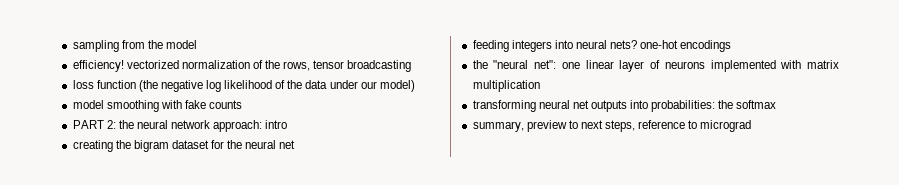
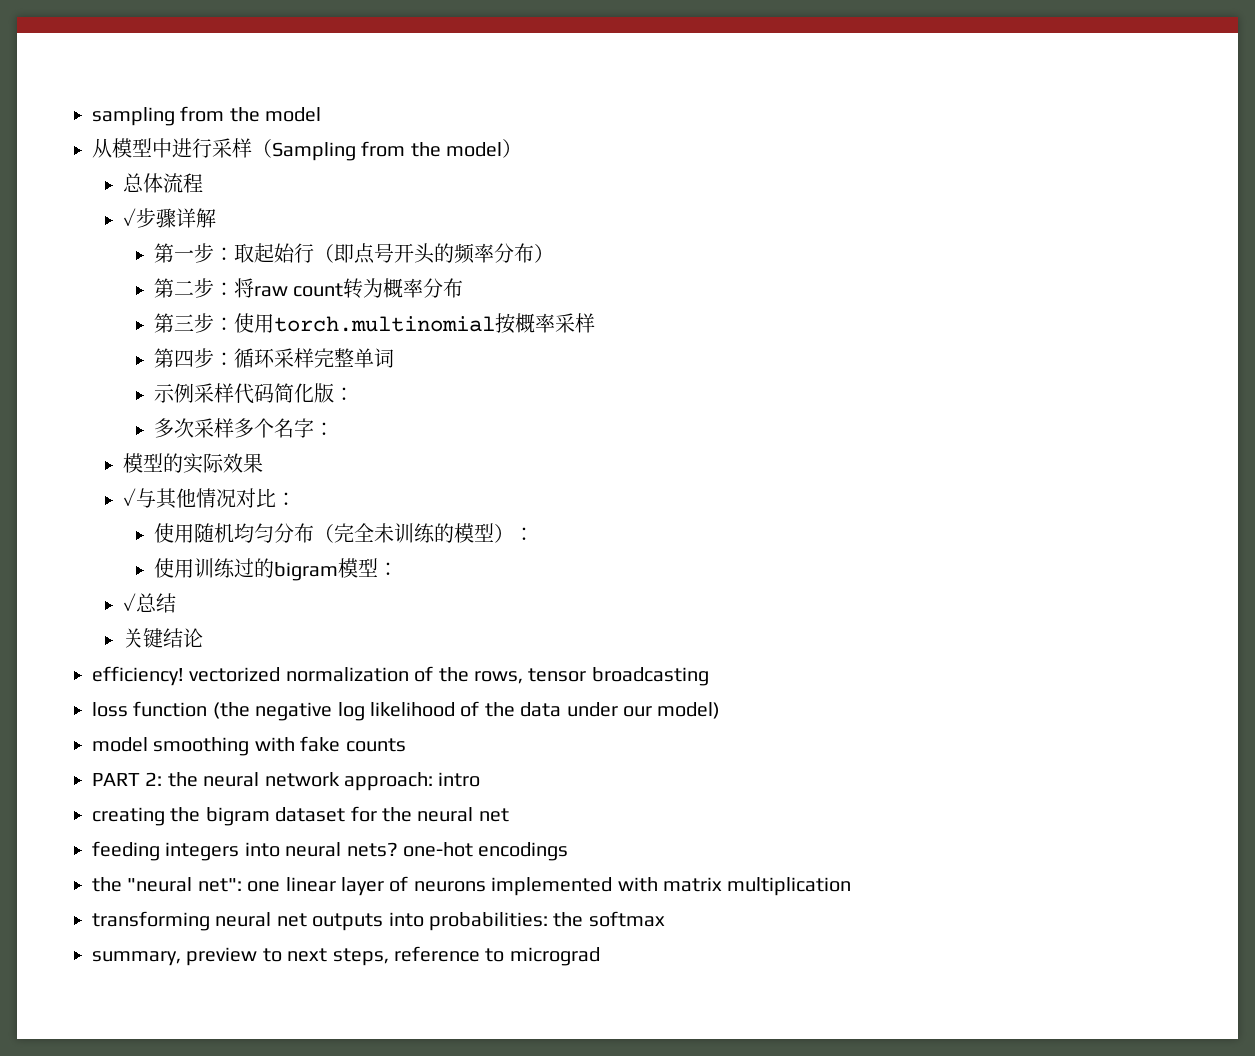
+ 从模型中进行采样（Sampling from the model）
+ 总体流程
+ ✓步骤详解
+ 第一步：取起始行（即点号开头的频率分布）
+ 第二步：将raw count转为概率分布
+ 第三步：使用torch.multinomial按概率采样
+ 第四步：循环采样完整单词
+ 示例采样代码简化版：
+ 多次采样多个名字：
+ 模型的实际效果
+ ✓与其他情况对比：
+ 使用随机均匀分布（完全未训练的模型）：
+ 使用训练过的bigram模型：
+ ✓总结
+ 关键结论

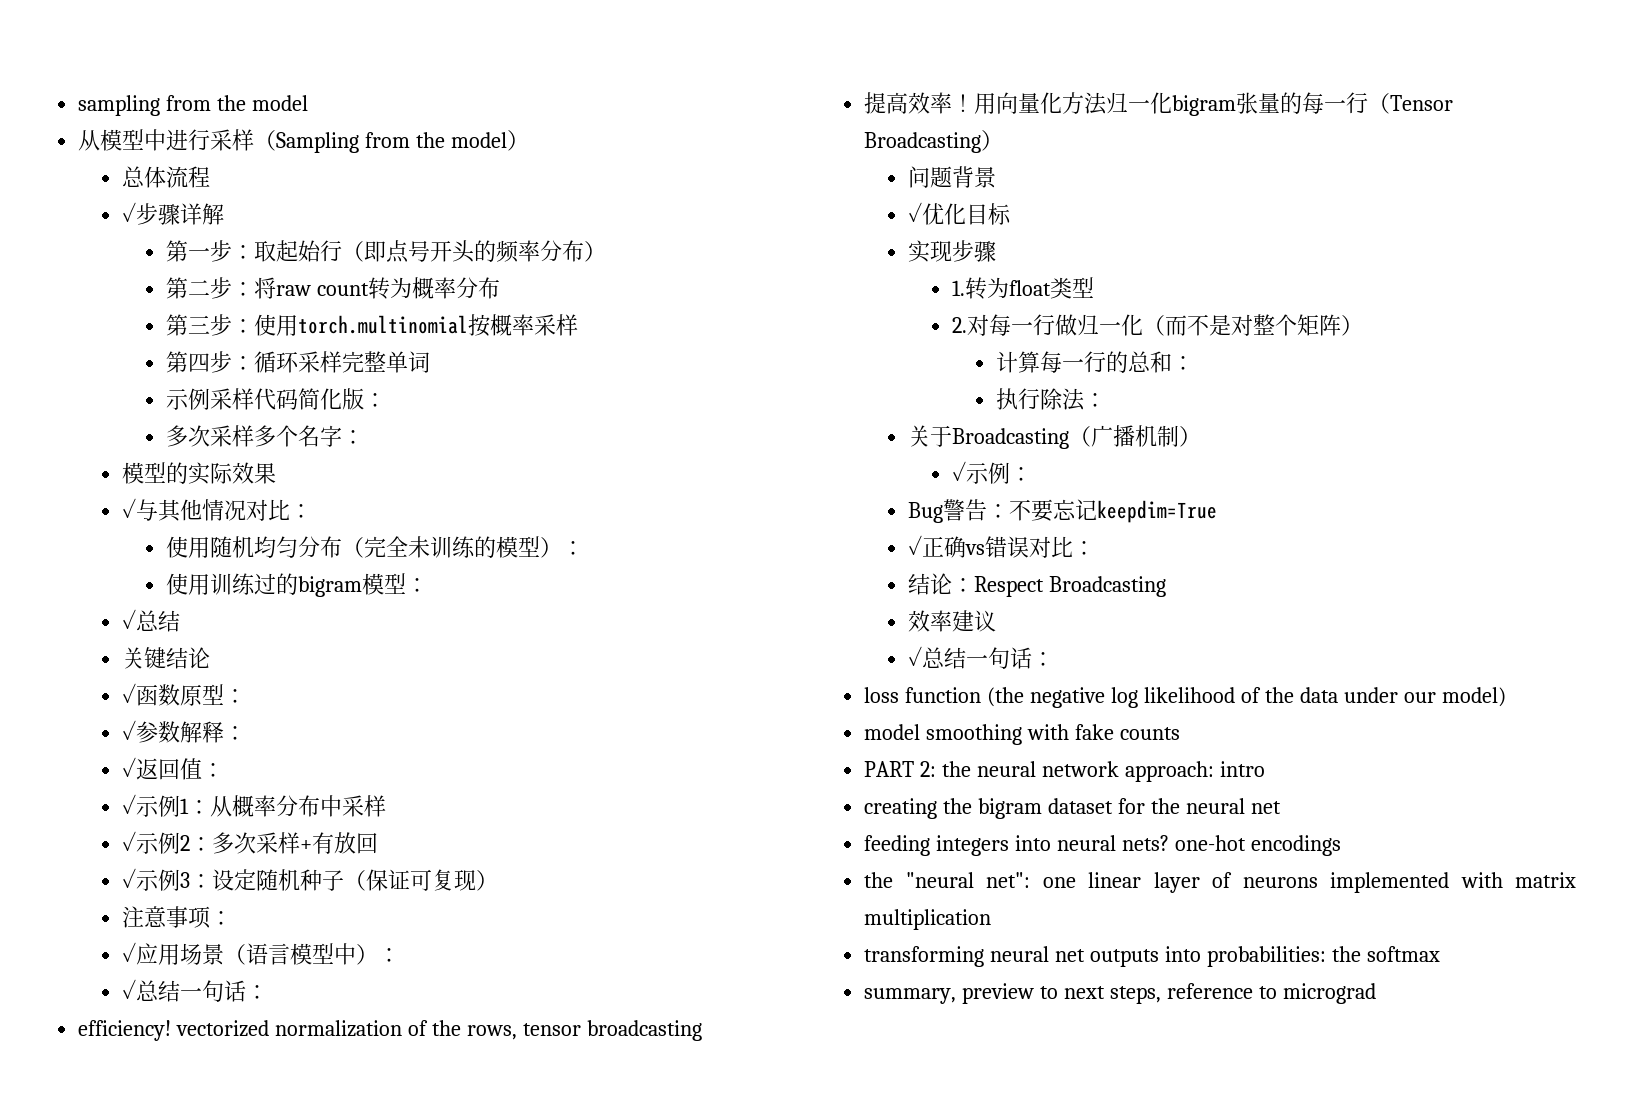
+ ✓函数原型：
+ ✓参数解释：
+ ✓返回值：
+ ✓示例1：从概率分布中采样
+ ✓示例2：多次采样+有放回
+ ✓示例3：设定随机种子（保证可复现）
+ 注意事项：
+ ✓应用场景（语言模型中）：
+ ✓总结一句话：
+ 提高效率！用向量化方法归一化bigram张量的每一行（Tensor Broadcasting）
+ 问题背景
+ ✓优化目标
+ 实现步骤
+ 1.转为float类型
+ 2.对每一行做归一化（而不是对整个矩阵）
+ 计算每一行的总和：
+ 执行除法：
+ 关于Broadcasting（广播机制）
+ ✓示例：
+ Bug警告：不要忘记keepdim=True
+ ✓正确vs错误对比：
+ 结论：Respect Broadcasting
+ 效率建议
+ ✓总结一句话：

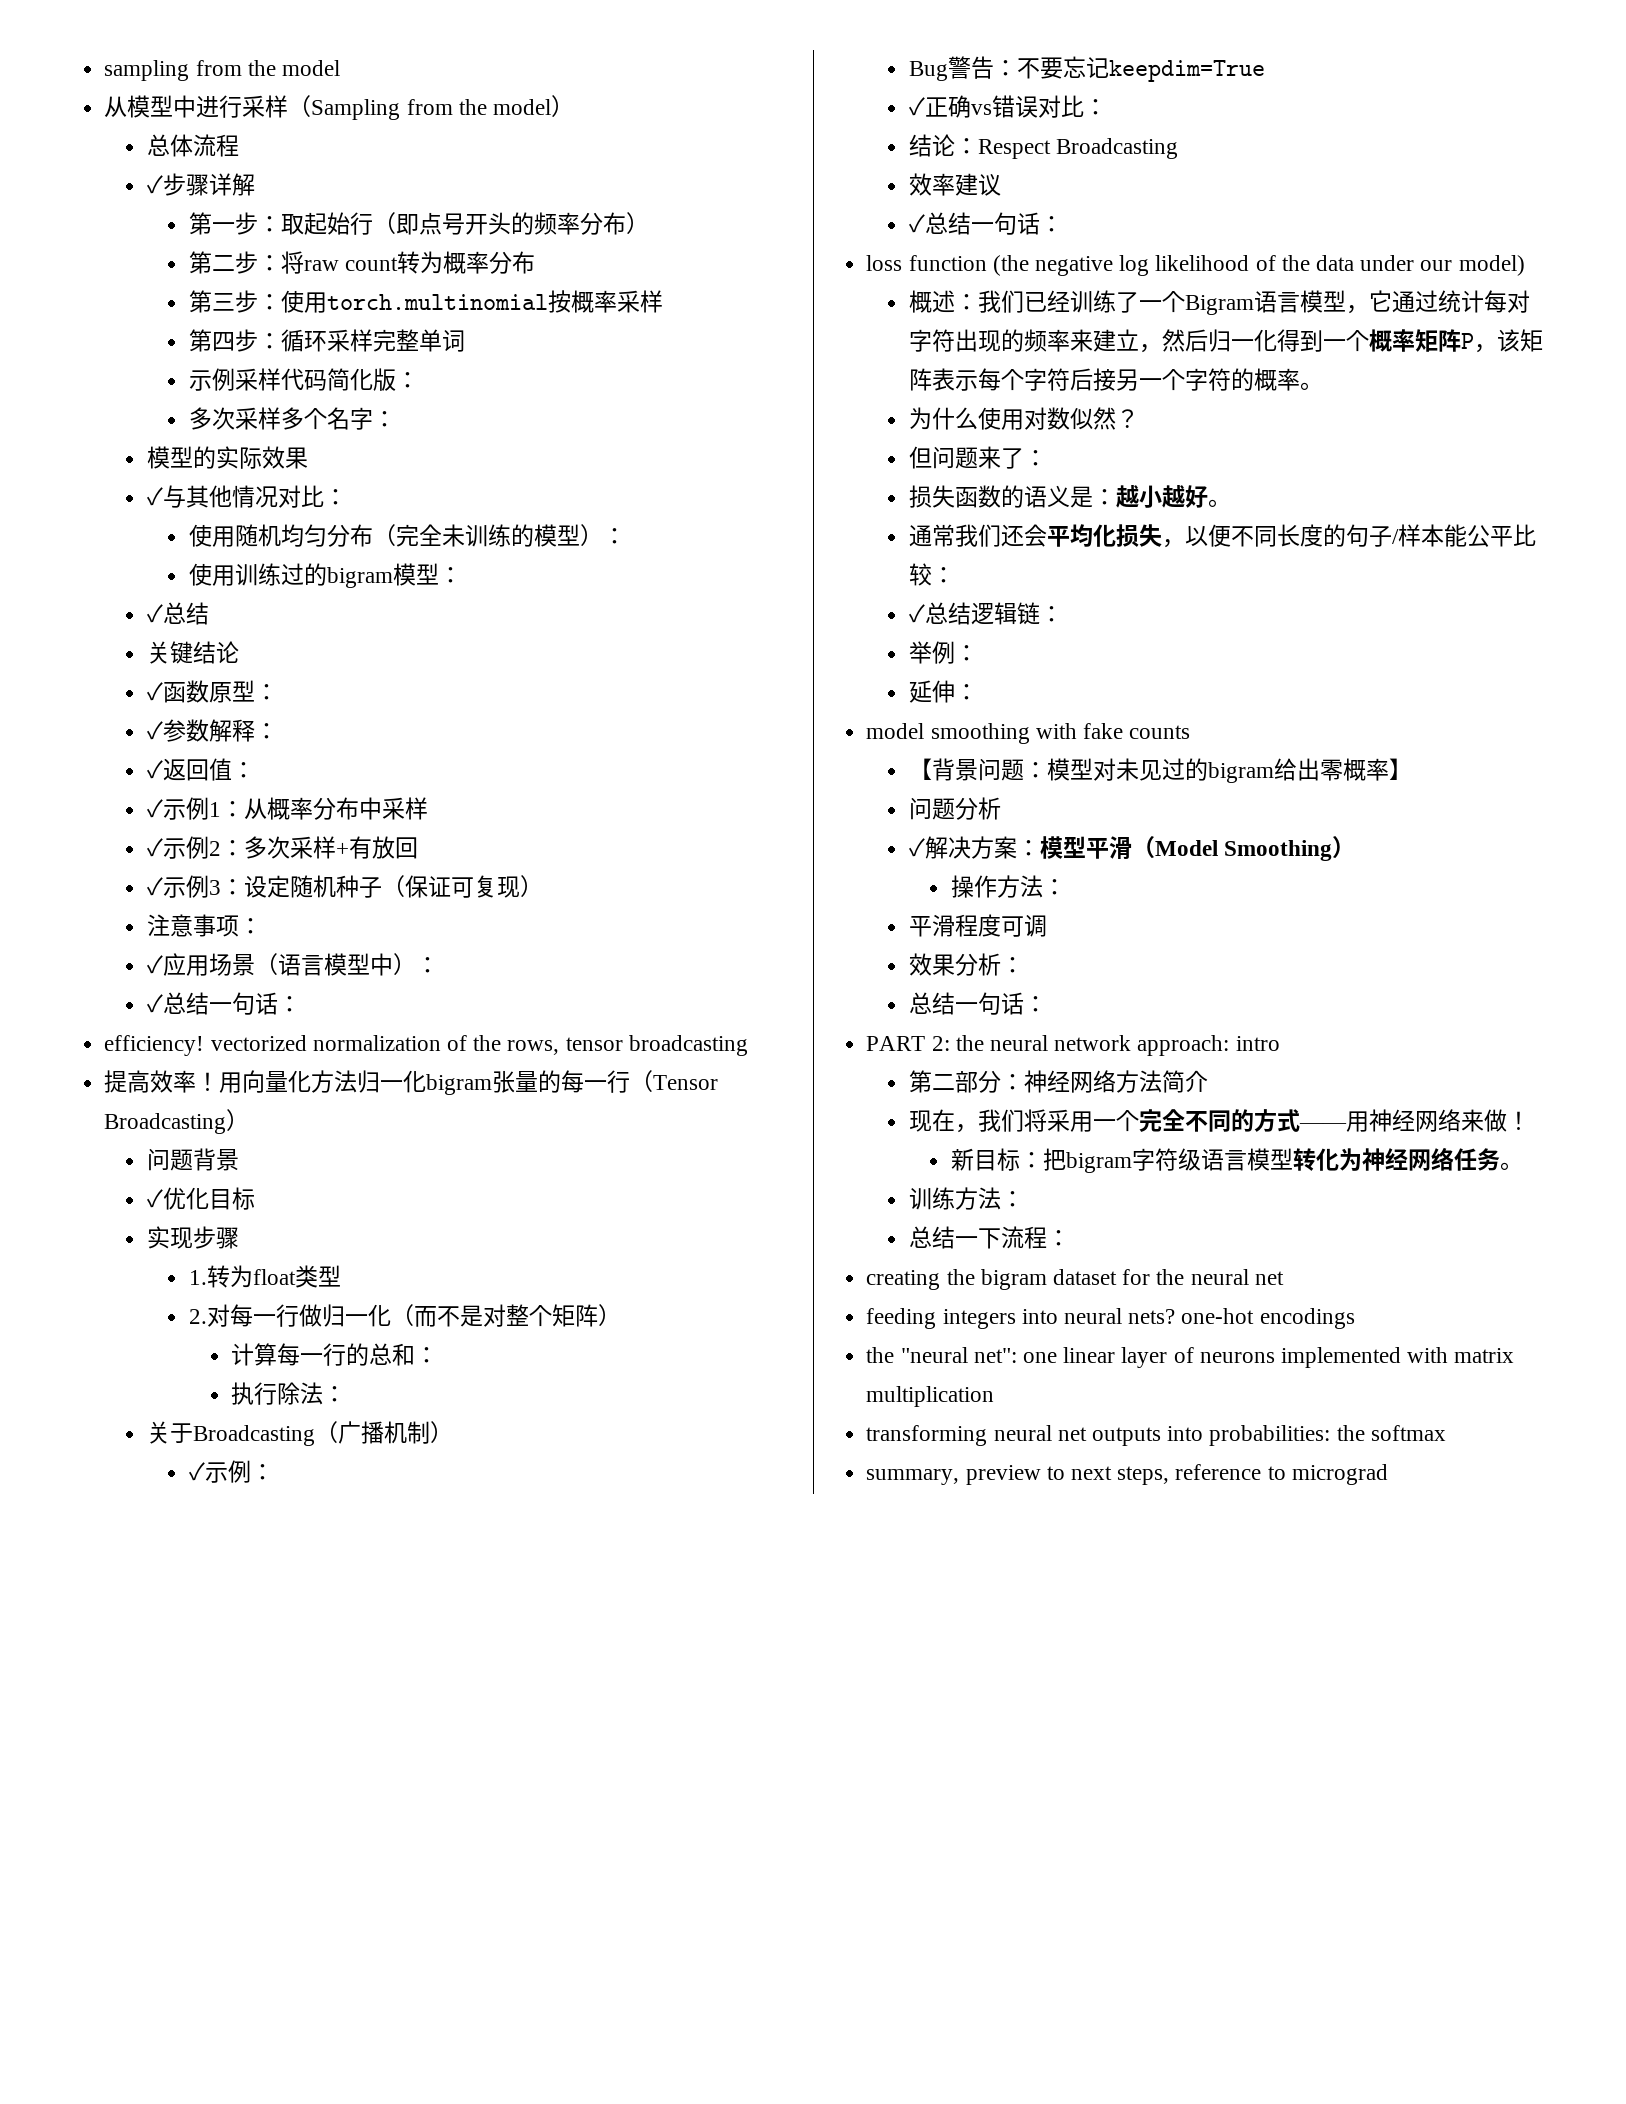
+ 概述：我们已经训练了一个Bigram语言模型，它通过统计每对字符出现的频率来建立，然后归一化得到一个概率矩阵P，该矩阵表示每个字符后接另一个字符的概率。
+ 为什么使用对数似然？
+ 但问题来了：
+ 损失函数的语义是：越小越好。
+ 通常我们还会平均化损失，以便不同长度的句子/样本能公平比较：
+ ✓总结逻辑链：
+ 举例：
+ 延伸：
+ 【背景问题：模型对未见过的bigram给出零概率】
+ 问题分析
+ ✓解决方案：模型平滑（Model Smoothing）
+ 操作方法：
+ 平滑程度可调
+ 效果分析：
+ 总结一句话：
+ 第二部分：神经网络方法简介
+ 现在，我们将采用一个完全不同的方式——用神经网络来做！
+ 新目标：把bigram字符级语言模型转化为神经网络任务。
+ 训练方法：
+ 总结一下流程：

